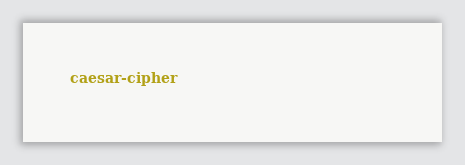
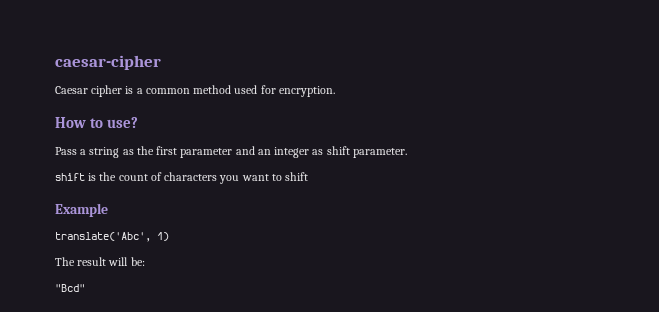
+ Caesar cipher is a common method used for encryption.
+ How to use?
+ Pass a string as the first parameter and an integer as shift parameter.
+ shift is the count of characters you want to shift
+ Example
+ translate('Abc', 1)
+ The result will be:
+ "Bcd"

